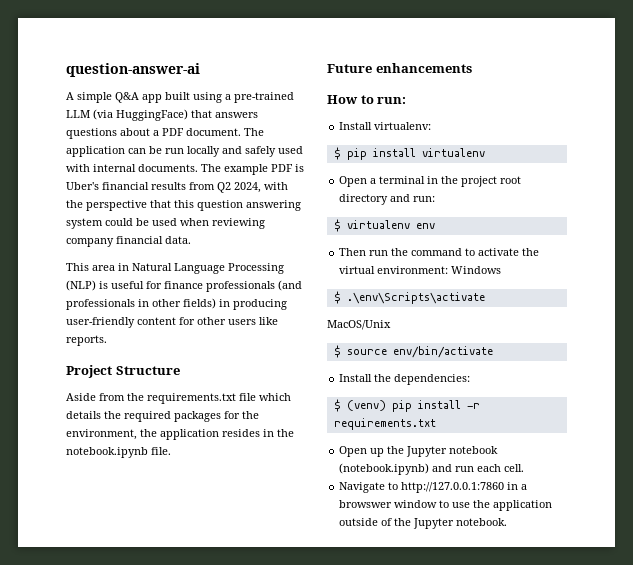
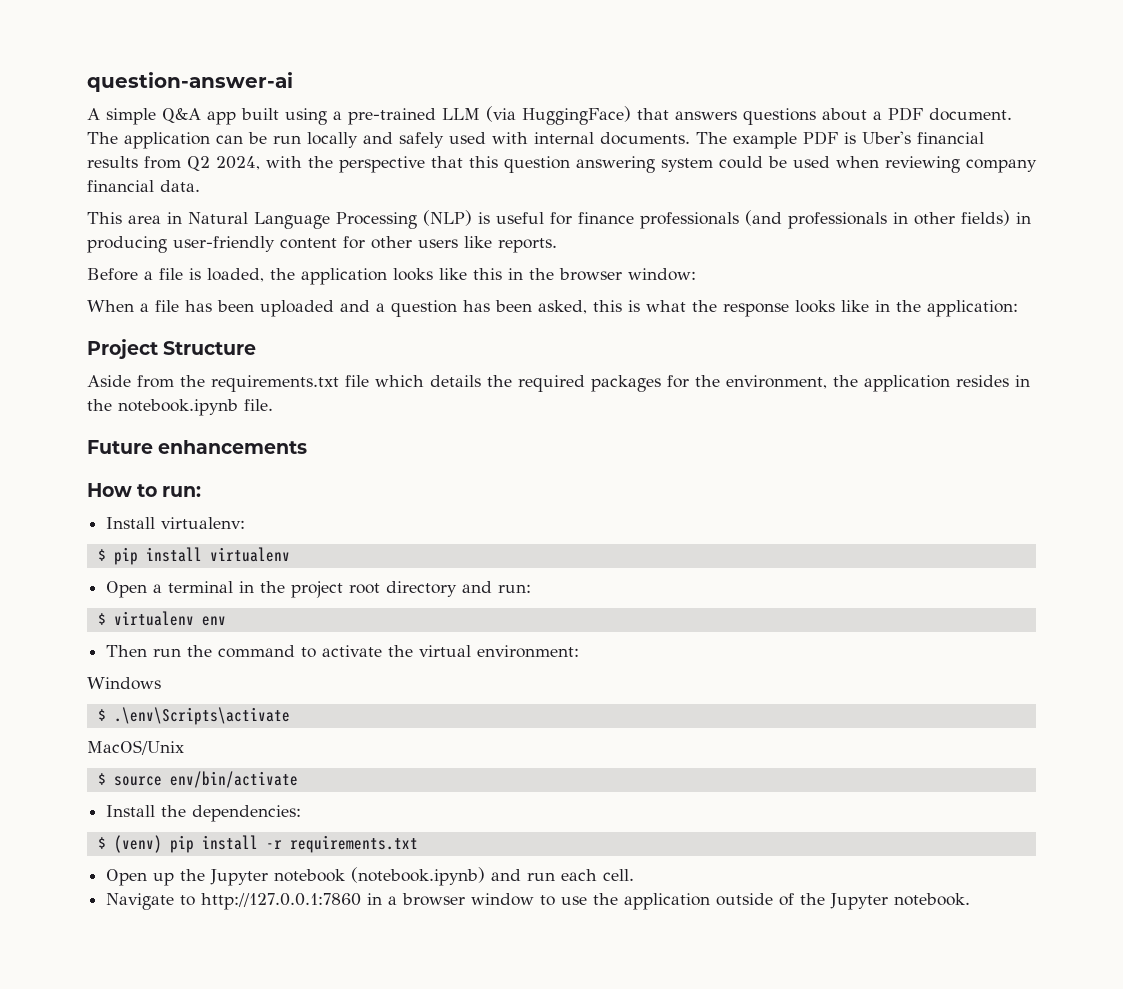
+ Before a file is loaded, the application looks like this in the browser window:
+ When a file has been uploaded and a question has been asked, this is what the response looks like in the application:
- Then run the command to activate the virtual environment: Windows
+ Then run the command to activate the virtual environment:
+ Windows
- Navigate to http://127.0.0.1:7860 in a browswer window to use the application outside of the Jupyter notebook.
+ Navigate to http://127.0.0.1:7860 in a browser window to use the application outside of the Jupyter notebook.

